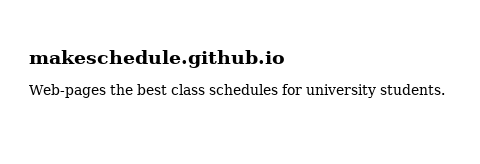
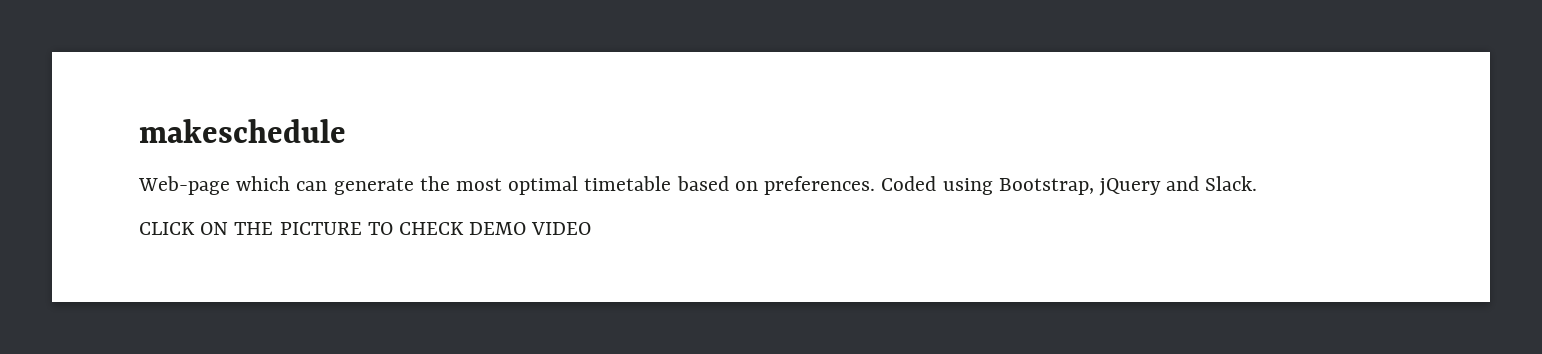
- makeschedule.github.io
- Web-pages the best class schedules for university students.
+ makeschedule
+ Web-page which can generate the most optimal timetable based on preferences. Coded using Bootstrap, jQuery and Slack.
+ CLICK ON THE PICTURE TO CHECK DEMO VIDEO

